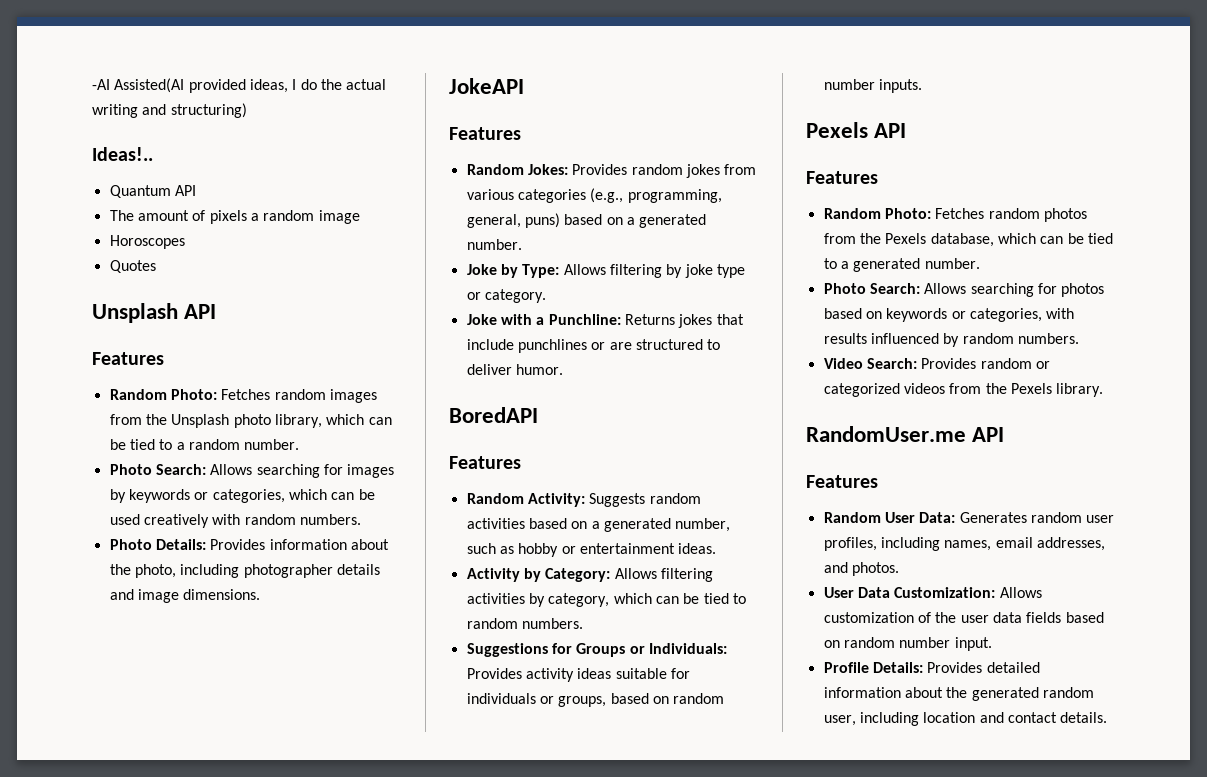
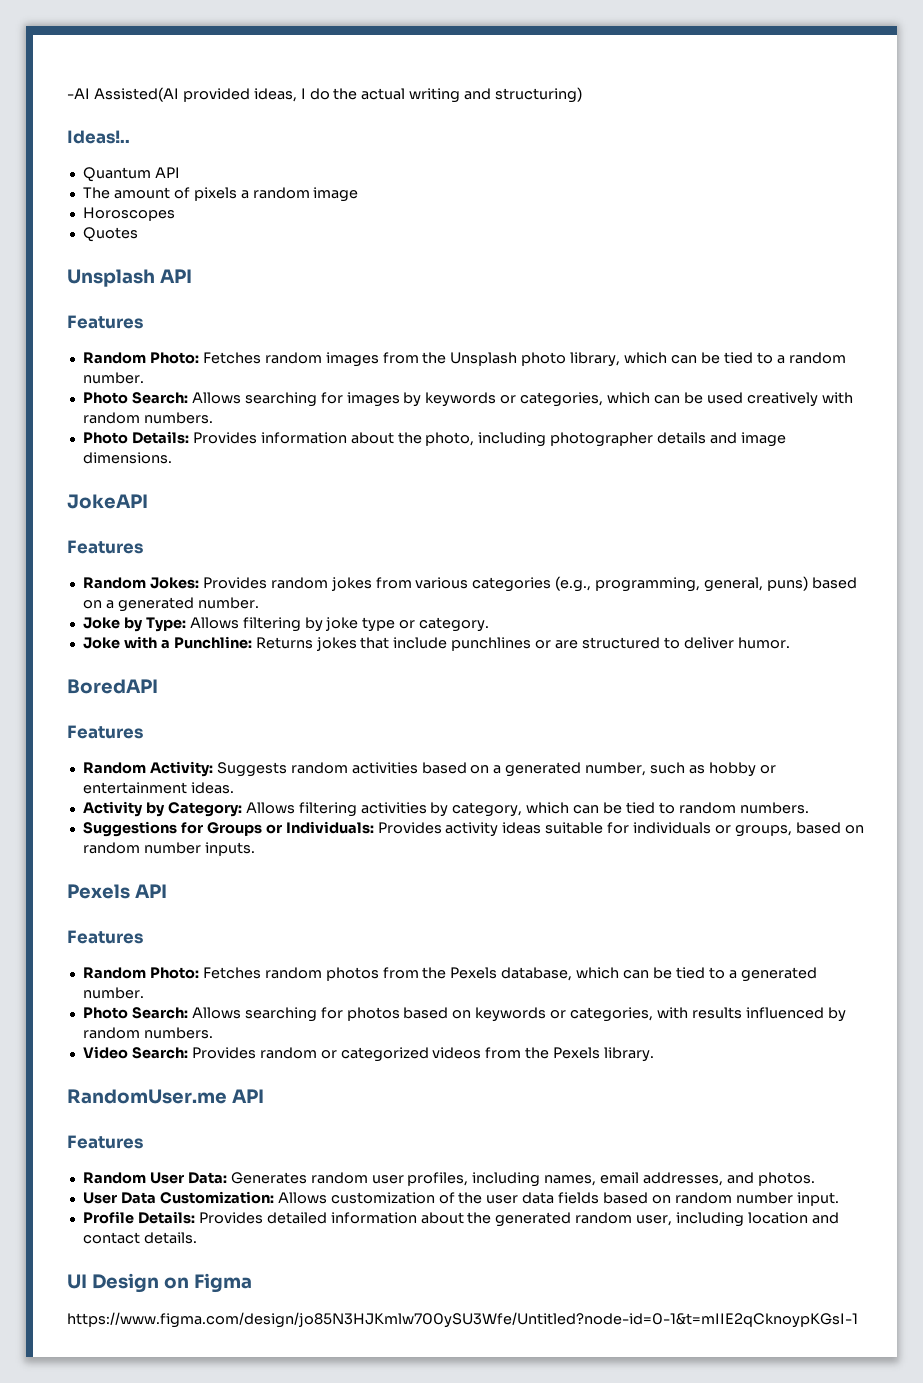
+ UI Design on Figma
+ https://www.figma.com/design/jo85N3HJKmlw700ySU3Wfe/Untitled?node-id=0-1&t=mIIE2qCknoypKGsI-1

